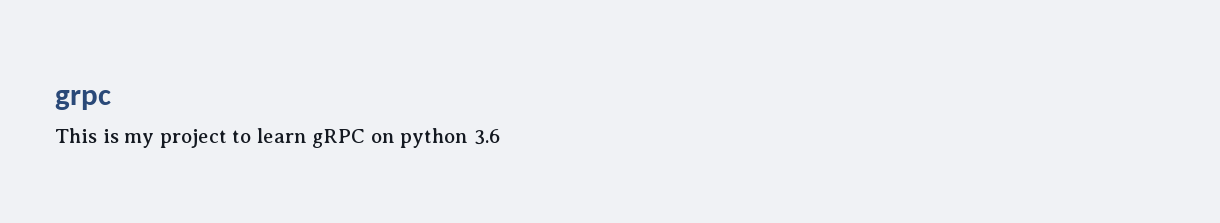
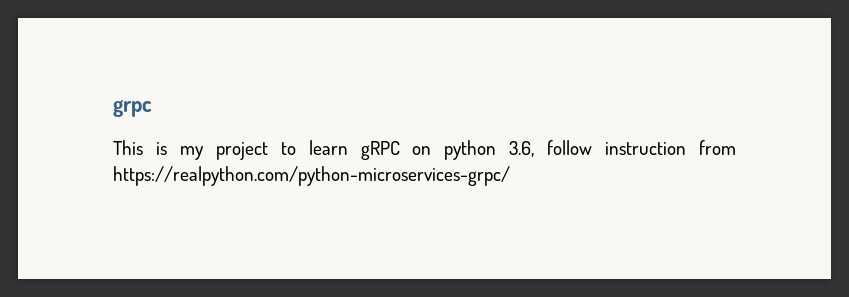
- This is my project to learn gRPC on python 3.6
+ This is my project to learn gRPC on python 3.6, follow instruction from https://realpython.com/python-microservices-grpc/

